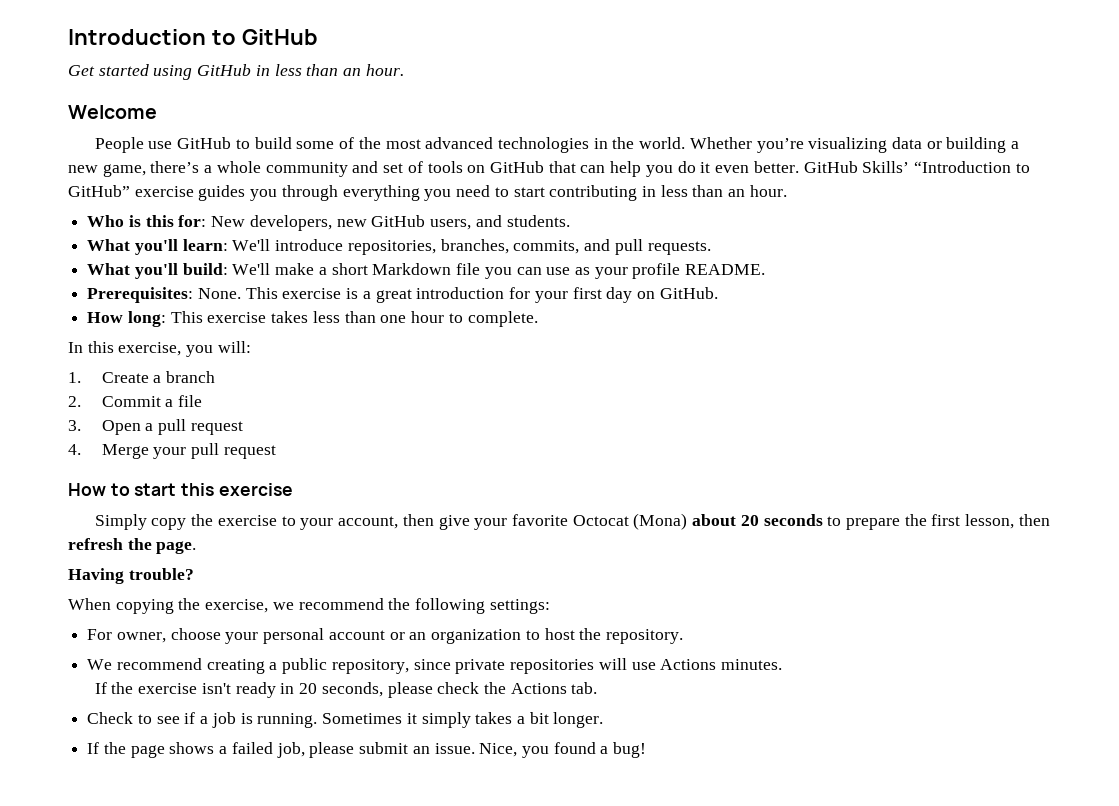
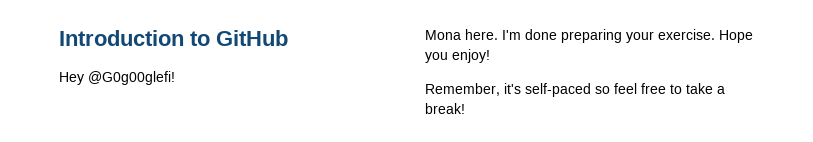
- Get started using GitHub in less than an hour.
- Welcome
- People use GitHub to build some of the most advanced technologies in the world. Whether you’re visualizing data or building a new game, there’s a whole community and set of tools on GitHub that can help you do it even better. GitHub Skills’ “Introduction to GitHub” exercise guides you through everything you need to start contributing in less than an hour.
- Who is this for: New developers, new GitHub users, and students.
- What you'll learn: We'll introduce repositories, branches, commits, and pull requests.
- What you'll build: We'll make a short Markdown file you can use as your profile README.
- Prerequisites: None. This exercise is a great introduction for your first day on GitHub.
- How long: This exercise takes less than one hour to complete.
- In this exercise, you will:
- 1. Create a branch
- 2. Commit a file
- 3. Open a pull request
- 4. Merge your pull request
- How to start this exercise
- Simply copy the exercise to your account, then give your favorite Octocat (Mona) about 20 seconds to prepare the first lesson, then refresh the page.
- Having trouble?
- When copying the exercise, we recommend the following settings:
- For owner, choose your personal account or an organization to host the repository.
- We recommend creating a public repository, since private repositories will use Actions minutes.
- If the exercise isn't ready in 20 seconds, please check the Actions tab.
- Check to see if a job is running. Sometimes it simply takes a bit longer.
- If the page shows a failed job, please submit an issue. Nice, you found a bug!
+ Hey @G0g00glefi!
+ Mona here. I'm done preparing your exercise. Hope you enjoy!
+ Remember, it's self-paced so feel free to take a break!

